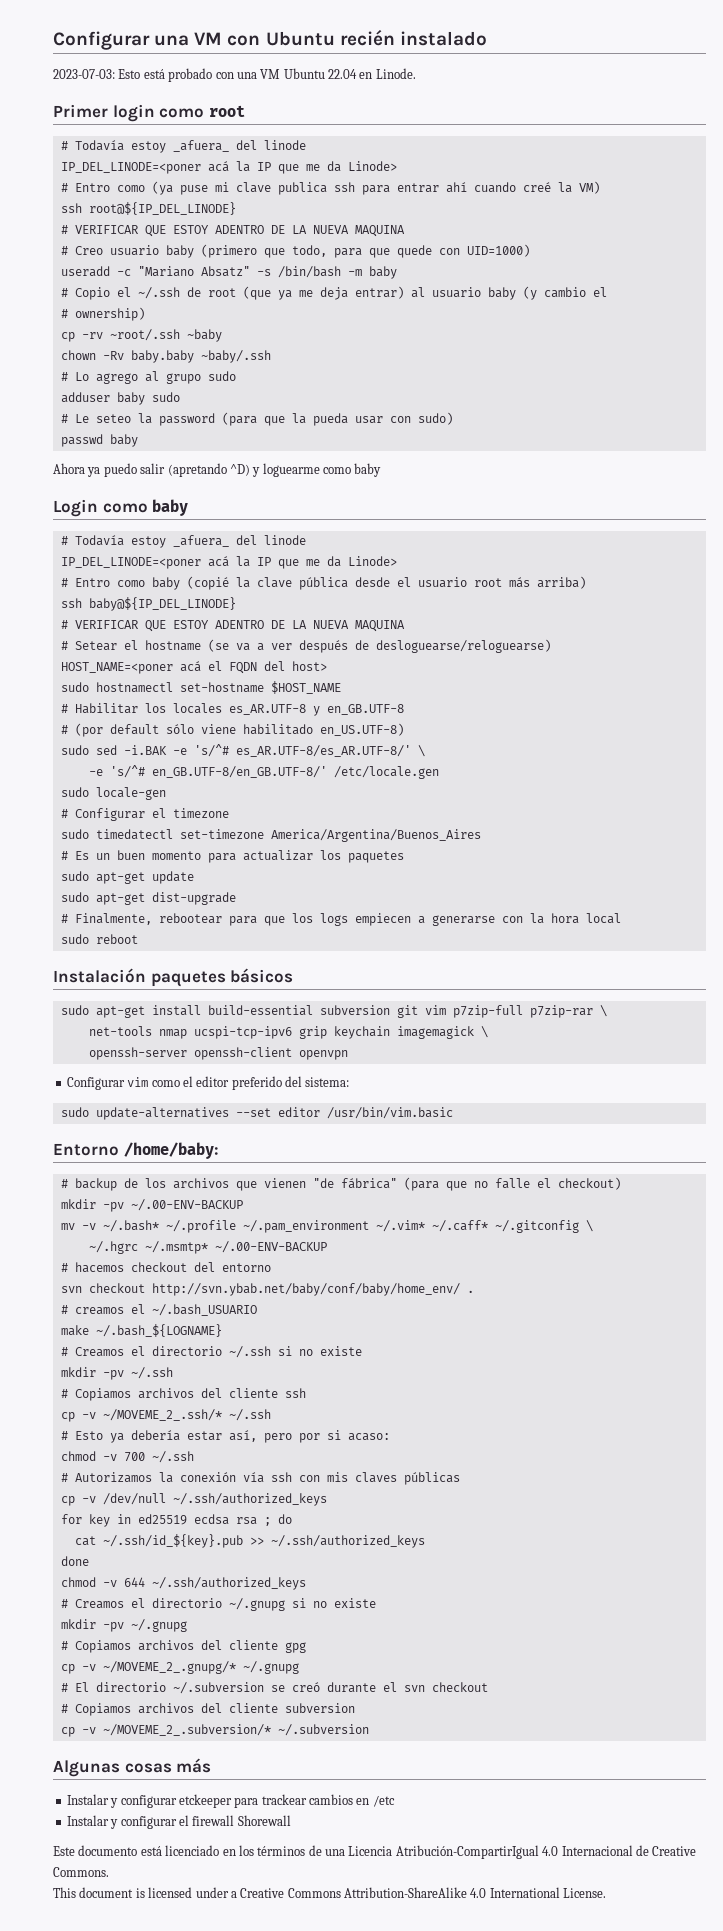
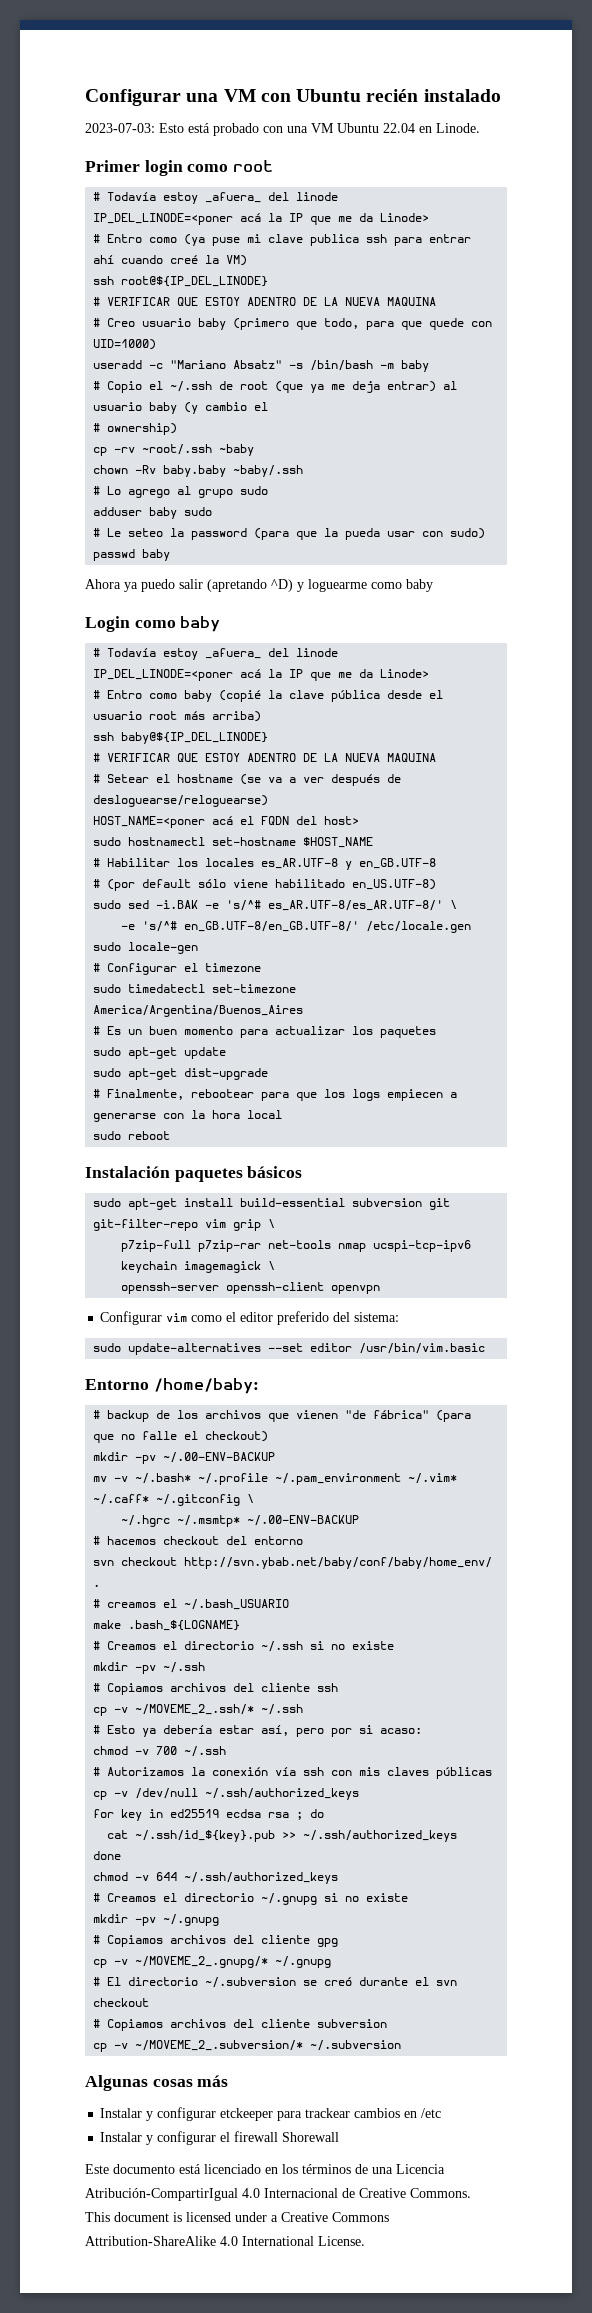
- sudo apt-get install build-essential subversion git vim p7zip-full p7zip-rar \
- net-tools nmap ucspi-tcp-ipv6 grip keychain imagemagick \
+ sudo apt-get install build-essential subversion git git-filter-repo vim grip \
+ p7zip-full p7zip-rar net-tools nmap ucspi-tcp-ipv6 keychain imagemagick \
- make ~/.bash_${LOGNAME}
+ make .bash_${LOGNAME}

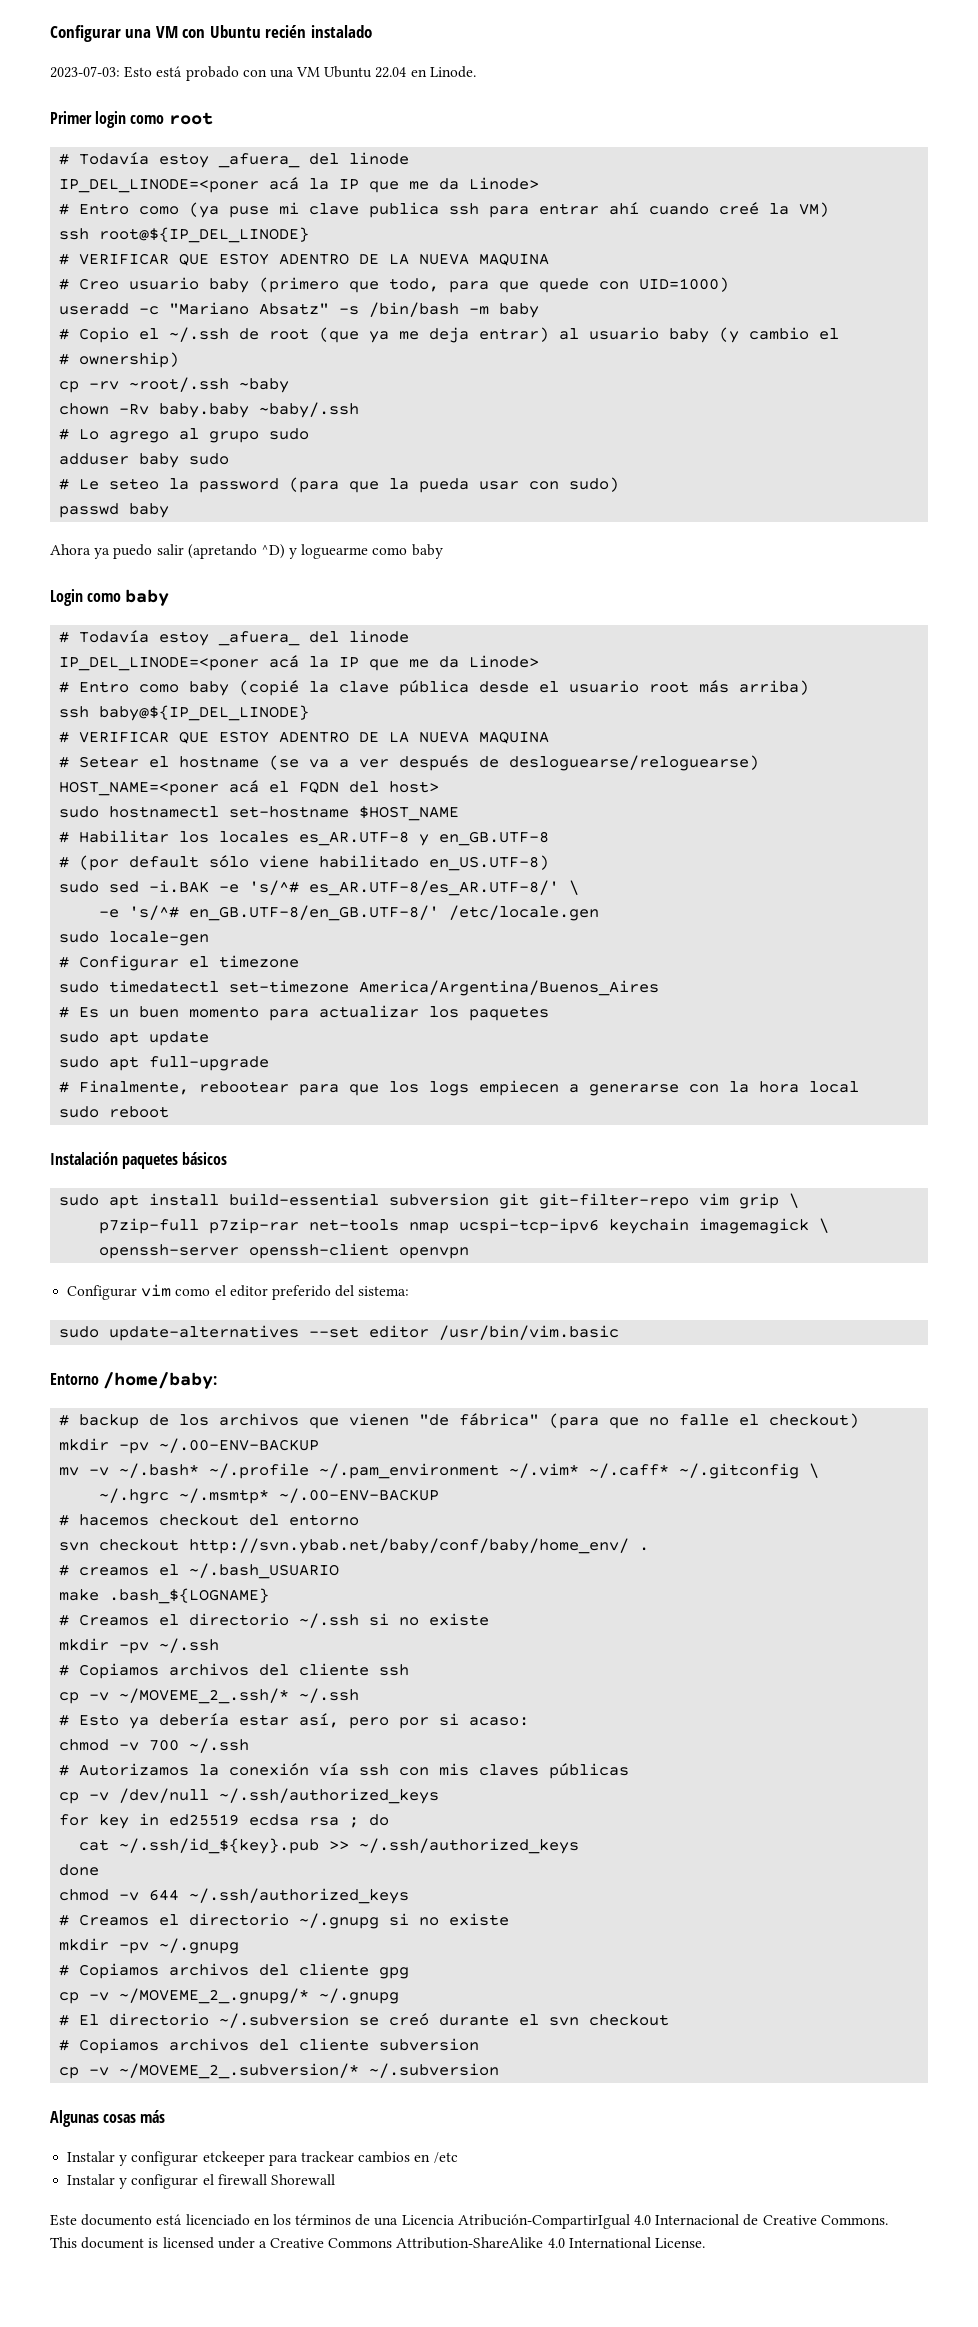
- sudo apt-get update
+ sudo apt update
- sudo apt-get dist-upgrade
+ sudo apt full-upgrade
- sudo apt-get install build-essential subversion git git-filter-repo vim grip \
+ sudo apt install build-essential subversion git git-filter-repo vim grip \

